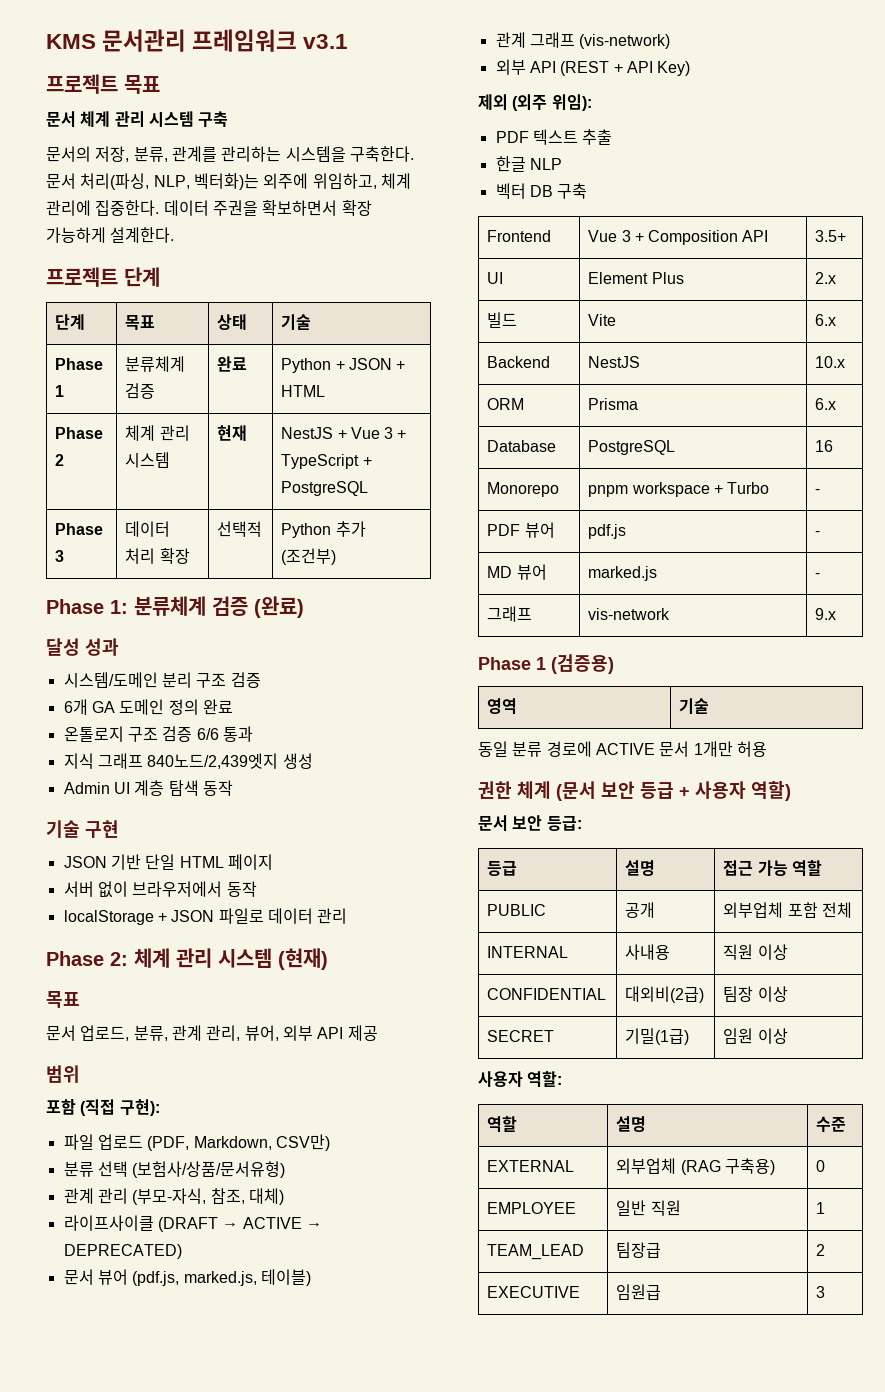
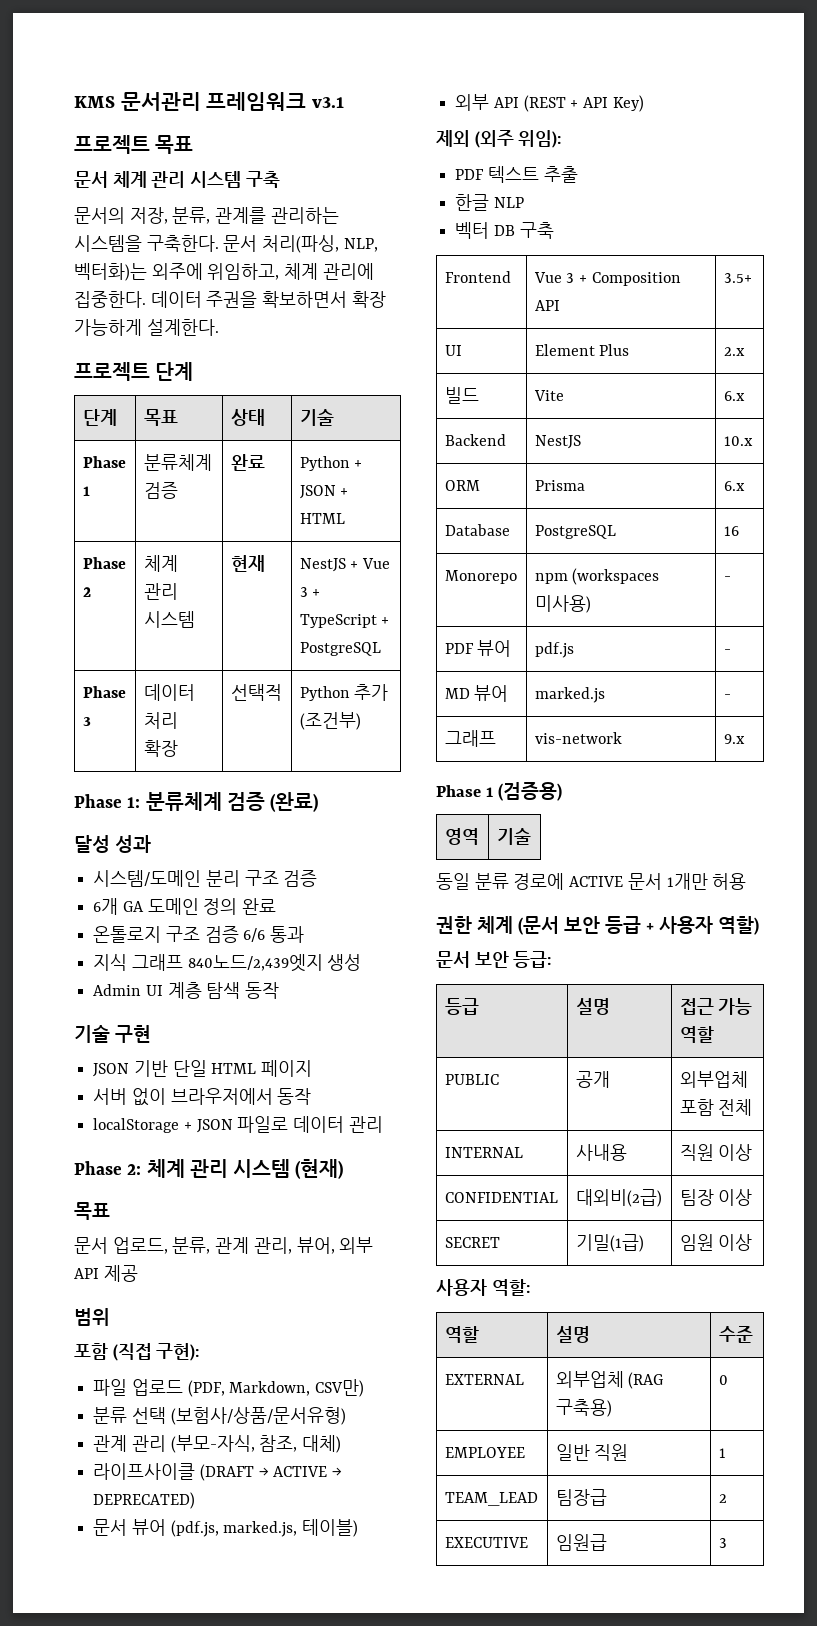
- 관계 그래프 (vis-network)
- Monorepo | pnpm workspace + Turbo | -
+ Monorepo | npm (workspaces 미사용) | -

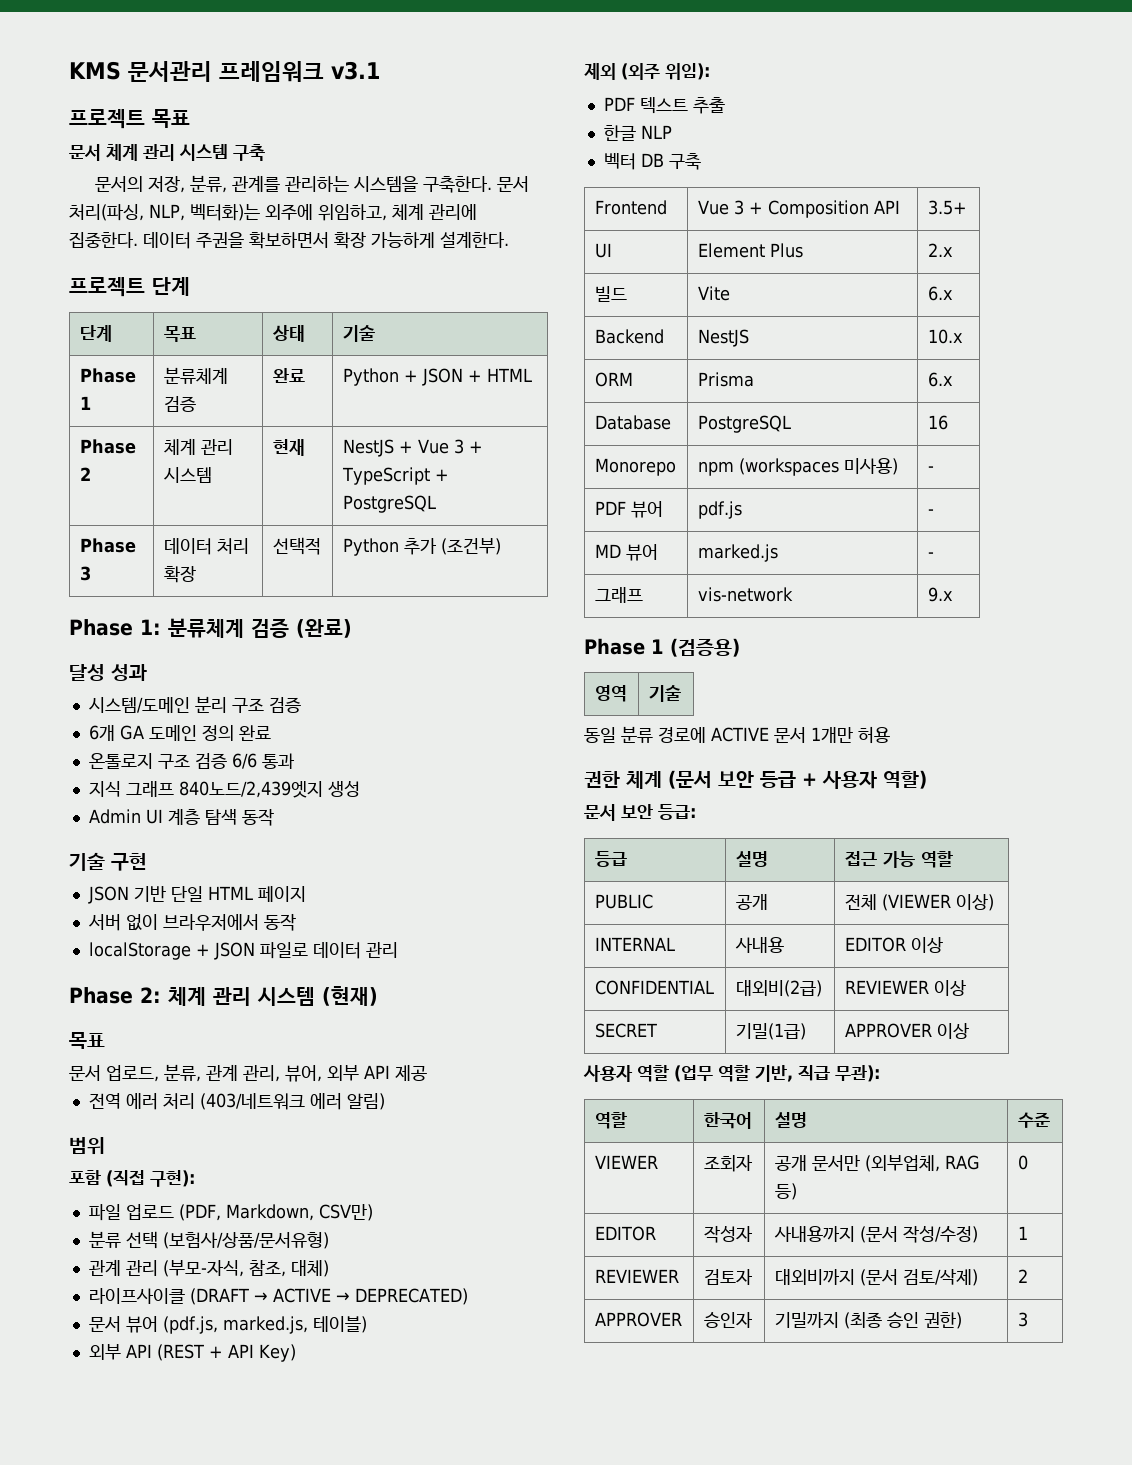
+ 전역 에러 처리 (403/네트워크 에러 알림)
- PUBLIC | 공개 | 외부업체 포함 전체
+ PUBLIC | 공개 | 전체 (VIEWER 이상)
- INTERNAL | 사내용 | 직원 이상
+ INTERNAL | 사내용 | EDITOR 이상
- CONFIDENTIAL | 대외비(2급) | 팀장 이상
+ CONFIDENTIAL | 대외비(2급) | REVIEWER 이상
- SECRET | 기밀(1급) | 임원 이상
+ SECRET | 기밀(1급) | APPROVER 이상
- 사용자 역할:
- 역할 | 설명 | 수준
+ 사용자 역할 (업무 역할 기반, 직급 무관):
+ 역할 | 한국어 | 설명 | 수준
- EXTERNAL | 외부업체 (RAG 구축용) | 0
- EMPLOYEE | 일반 직원 | 1
- TEAM_LEAD | 팀장급 | 2
- EXECUTIVE | 임원급 | 3
+ VIEWER | 조회자 | 공개 문서만 (외부업체, RAG 등) | 0
+ EDITOR | 작성자 | 사내용까지 (문서 작성/수정) | 1
+ REVIEWER | 검토자 | 대외비까지 (문서 검토/삭제) | 2
+ APPROVER | 승인자 | 기밀까지 (최종 승인 권한) | 3

